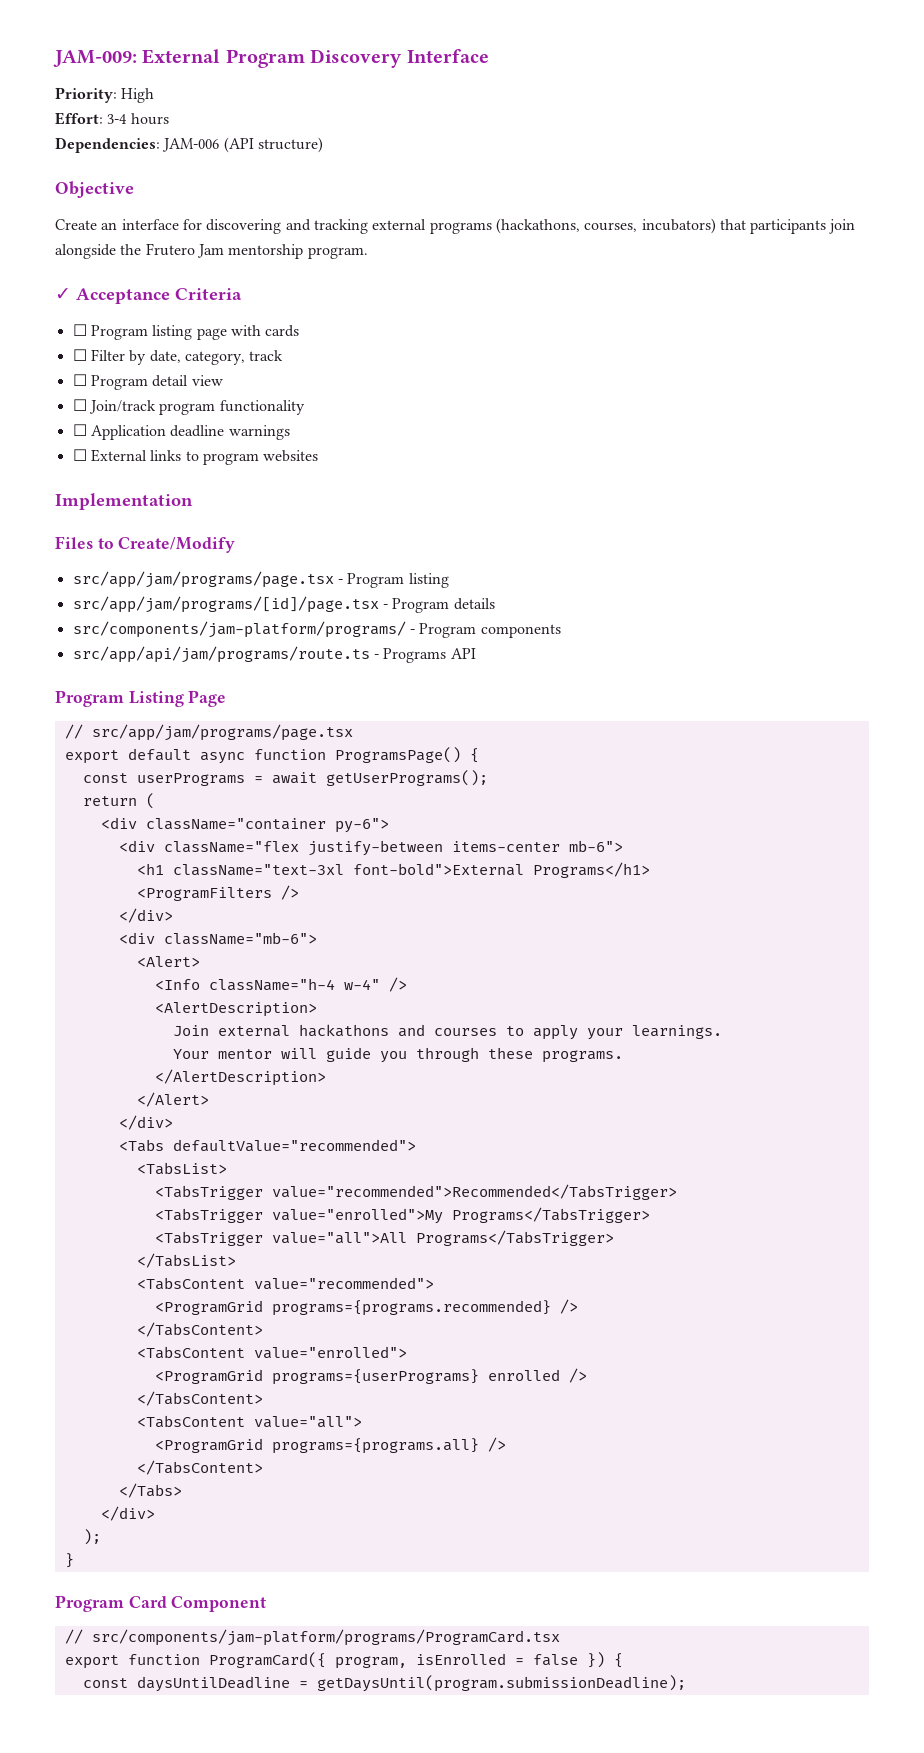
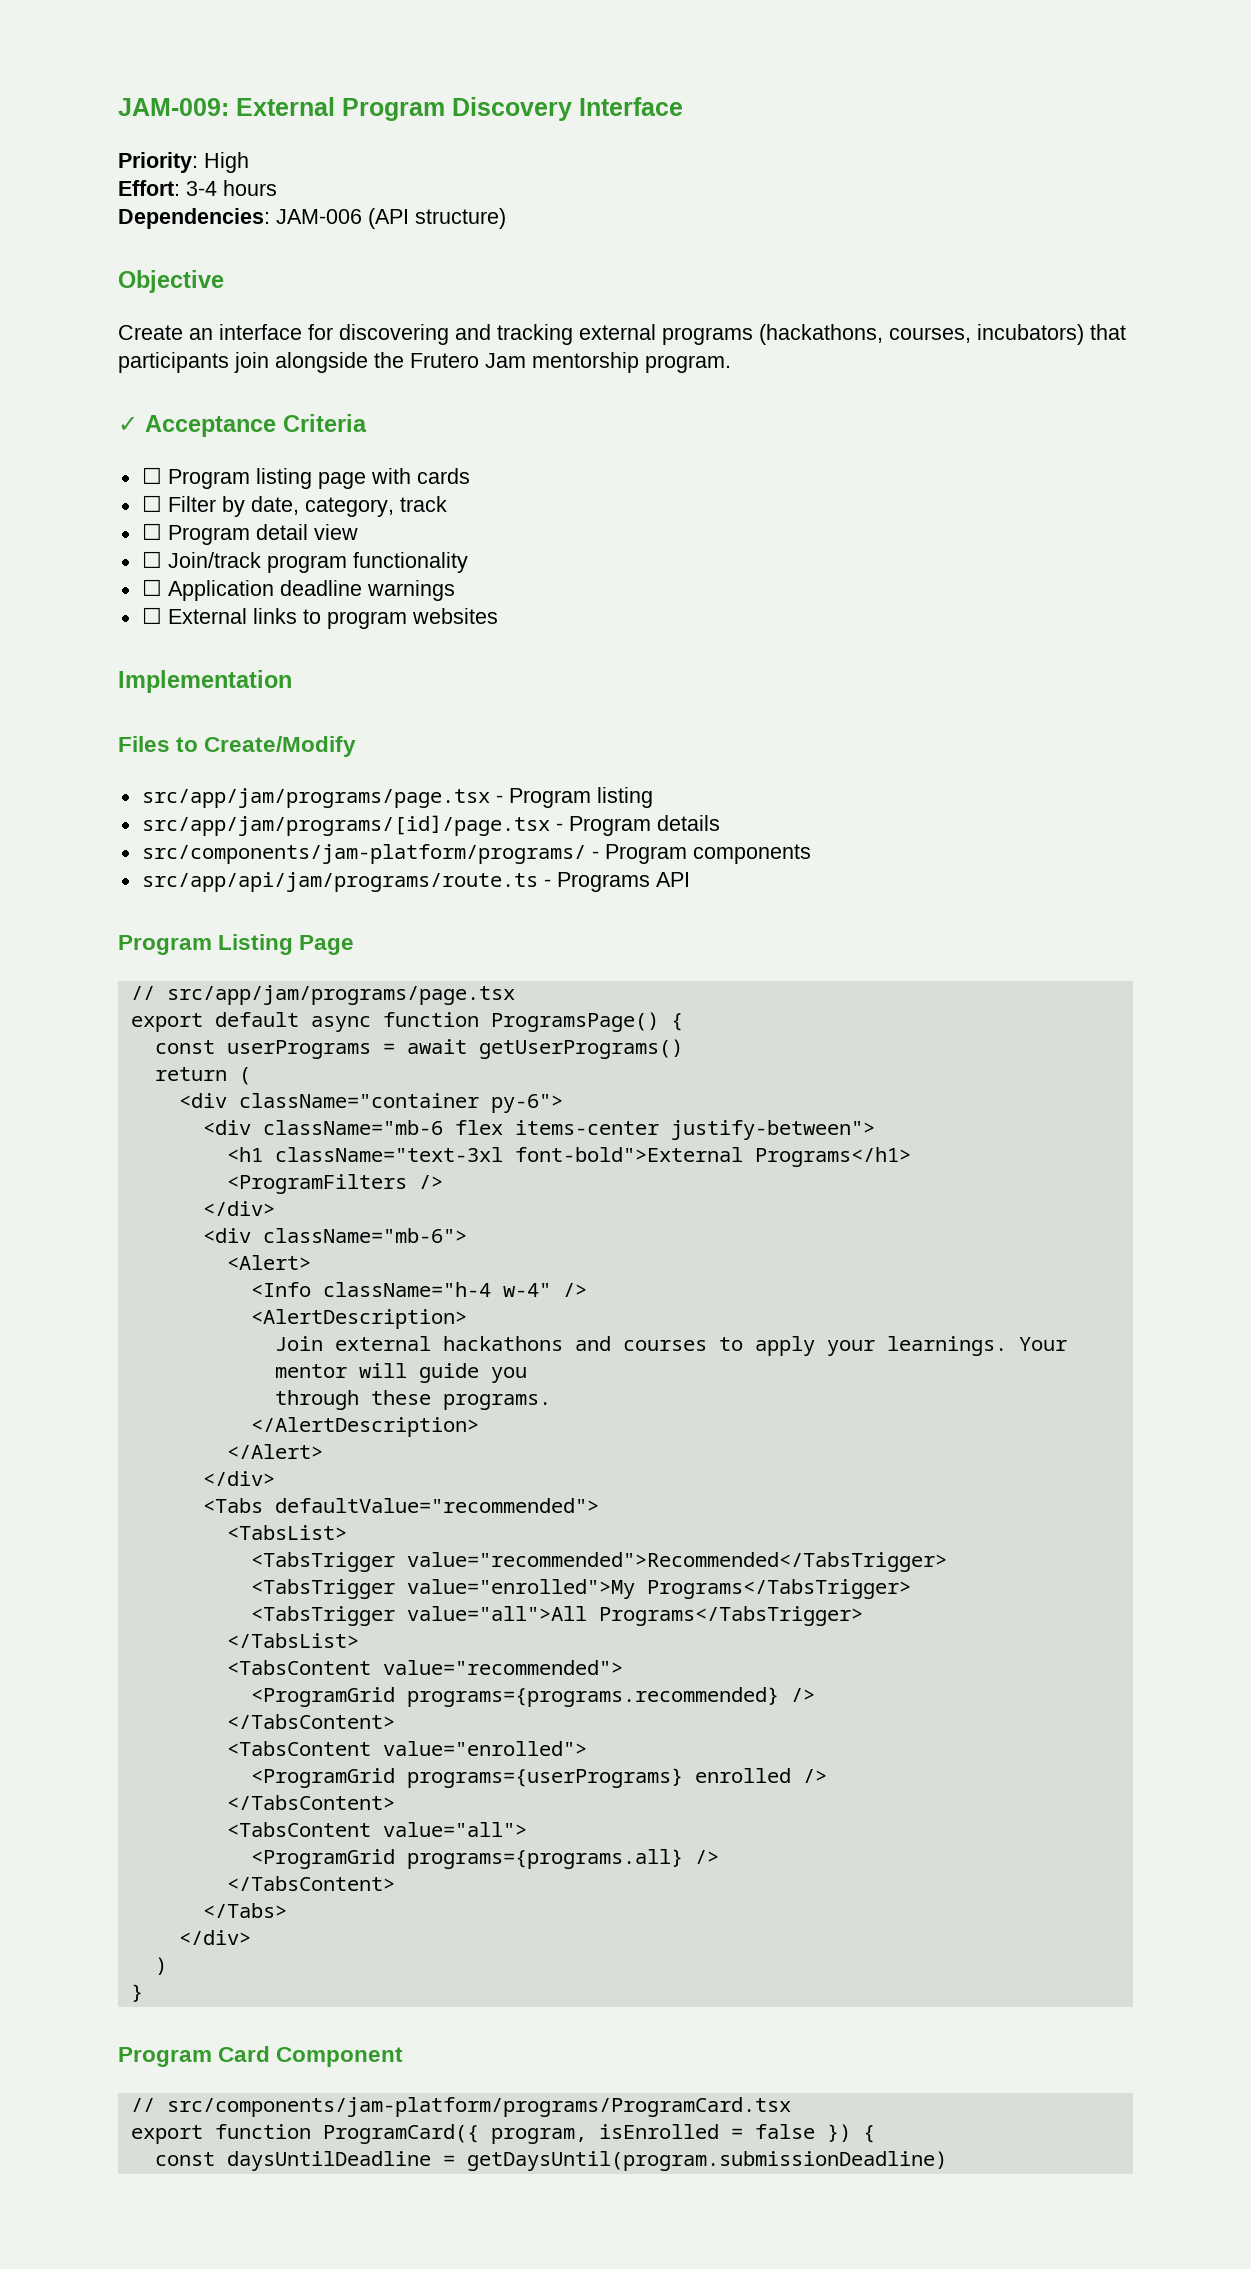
- const userPrograms = await getUserPrograms();
+ const userPrograms = await getUserPrograms()
- <div className="flex justify-between items-center mb-6">
+ <div className="mb-6 flex items-center justify-between">
- Join external hackathons and courses to apply your learnings.
- Your mentor will guide you through these programs.
+ Join external hackathons and courses to apply your learnings. Your mentor will guide you
+ through these programs.
- );
+ )
- const daysUntilDeadline = getDaysUntil(program.submissionDeadline);
+ const daysUntilDeadline = getDaysUntil(program.submissionDeadline)

